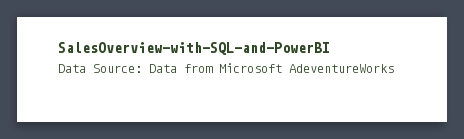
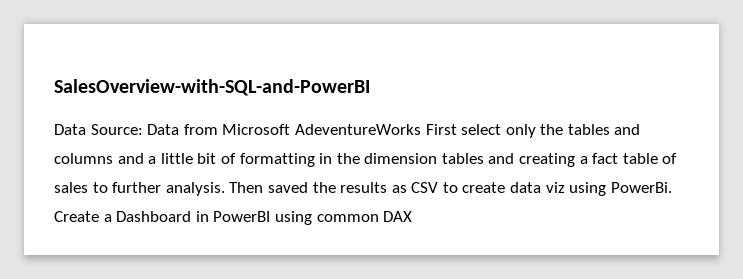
- Data Source: Data from Microsoft AdeventureWorks
+ Data Source: Data from Microsoft AdeventureWorks First select only the tables and columns and a little bit of formatting in the dimension tables and creating a fact table of sales to further analysis. Then saved the results as CSV to create data viz using PowerBi. Create a Dashboard in PowerBI using common DAX

